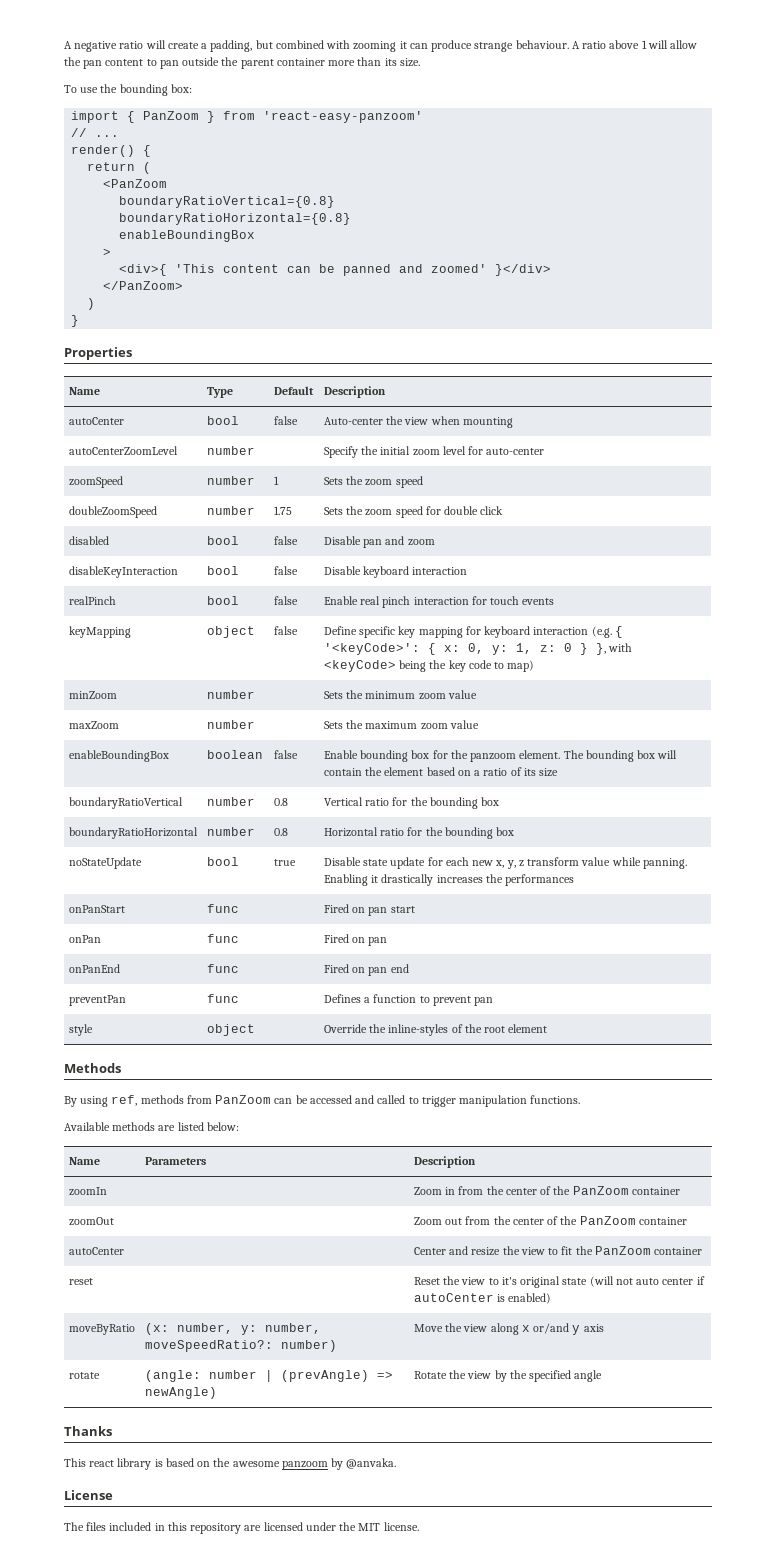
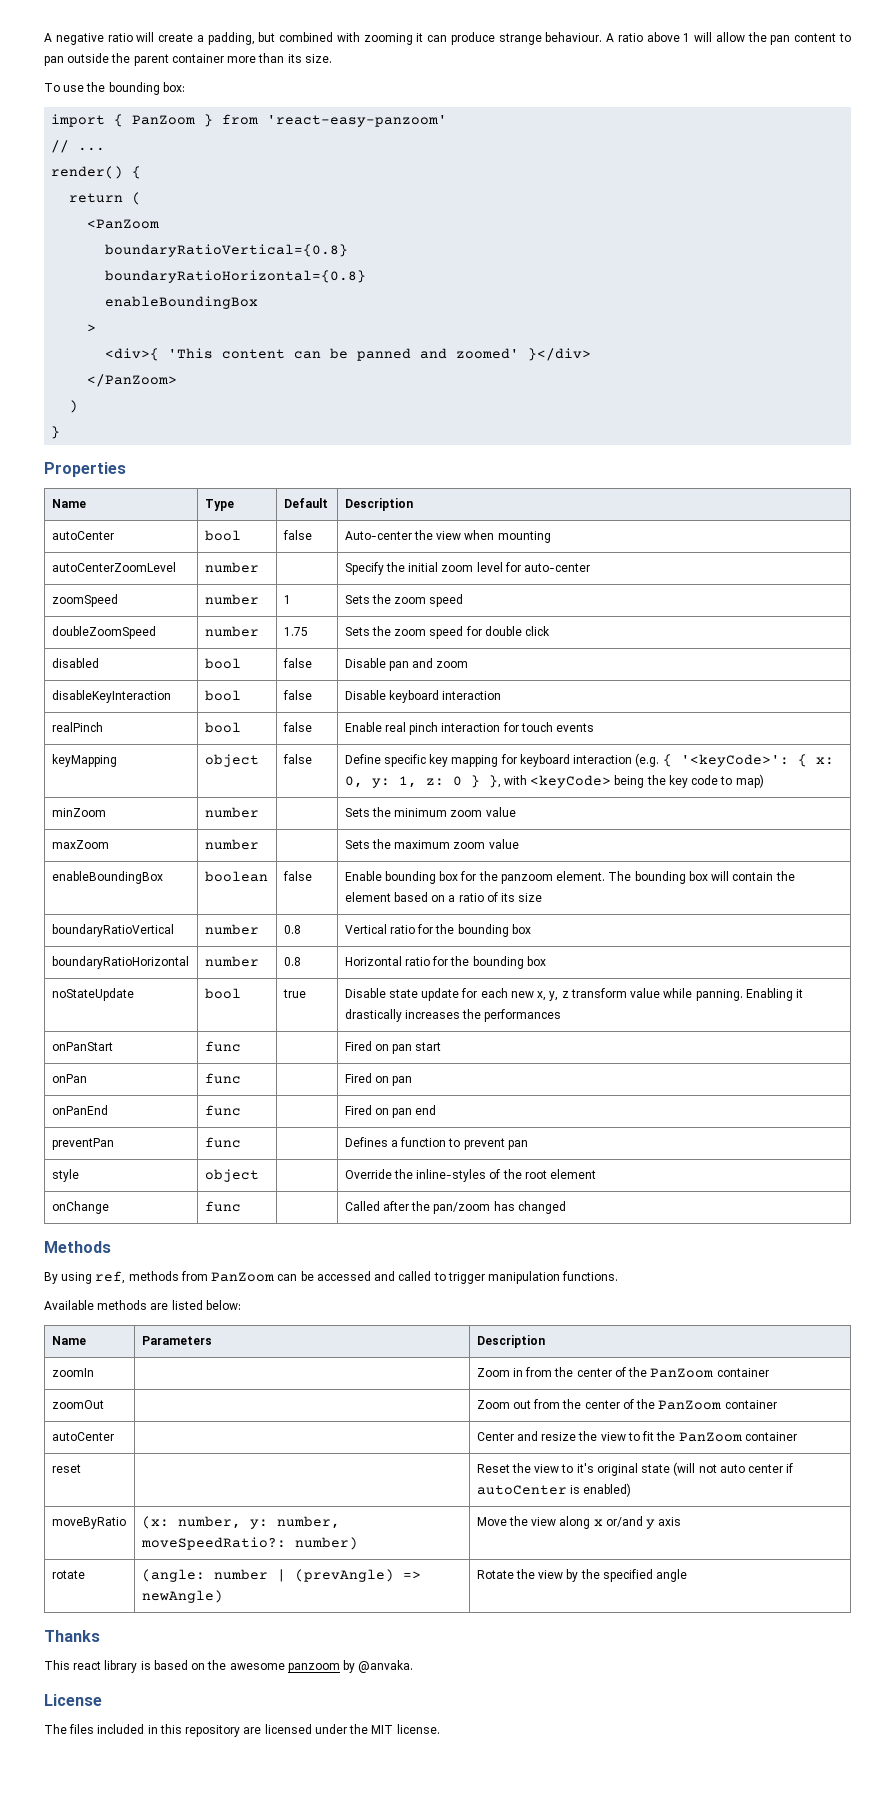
+ onChange | func | | Called after the pan/zoom has changed

